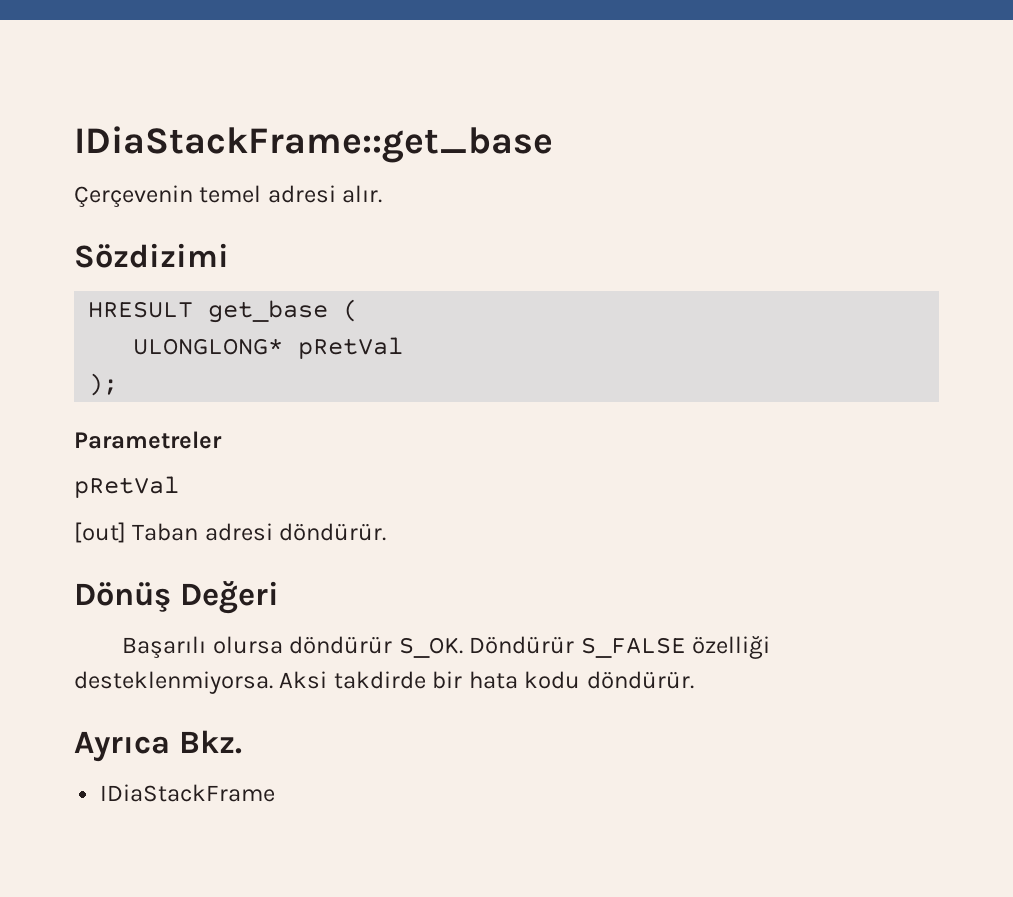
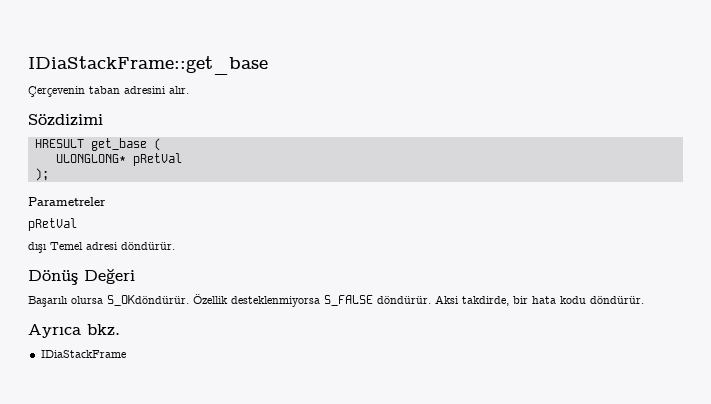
- Çerçevenin temel adresi alır.
+ Çerçevenin taban adresini alır.
- [out] Taban adresi döndürür.
+ dışı Temel adresi döndürür.
- Başarılı olursa döndürür S_OK. Döndürür S_FALSE özelliği desteklenmiyorsa. Aksi takdirde bir hata kodu döndürür.
+ Başarılı olursa S_OKdöndürür. Özellik desteklenmiyorsa S_FALSE döndürür. Aksi takdirde, bir hata kodu döndürür.
- Ayrıca Bkz.
+ Ayrıca bkz.

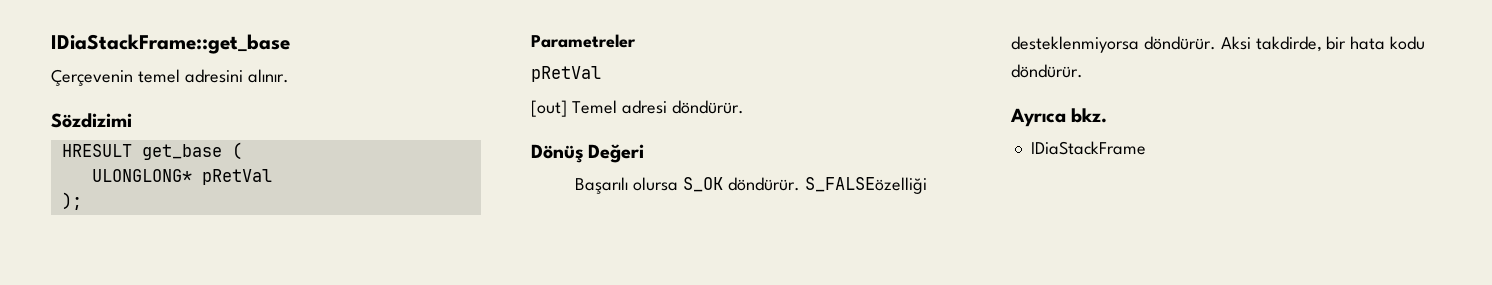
- Çerçevenin taban adresini alır.
+ Çerçevenin temel adresini alınır.
- dışı Temel adresi döndürür.
+ [out] Temel adresi döndürür.
- Başarılı olursa S_OKdöndürür. Özellik desteklenmiyorsa S_FALSE döndürür.
+ Başarılı olursa S_OK döndürür. S_FALSEözelliği desteklenmiyorsa döndürür.

